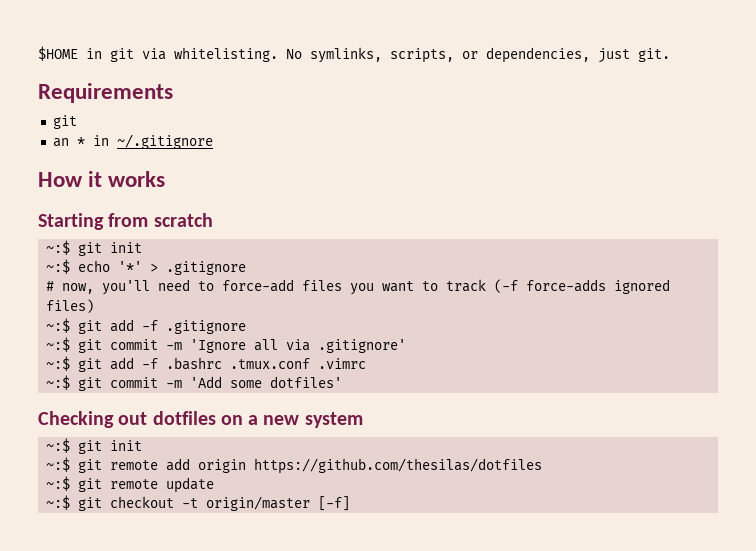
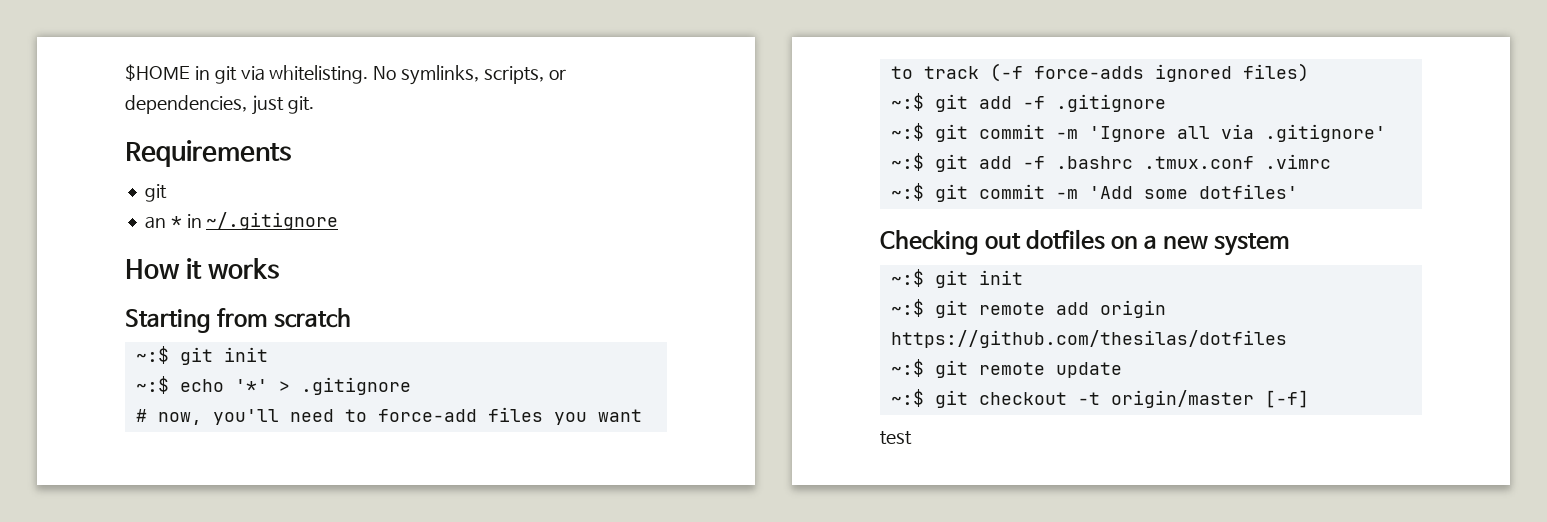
+ test

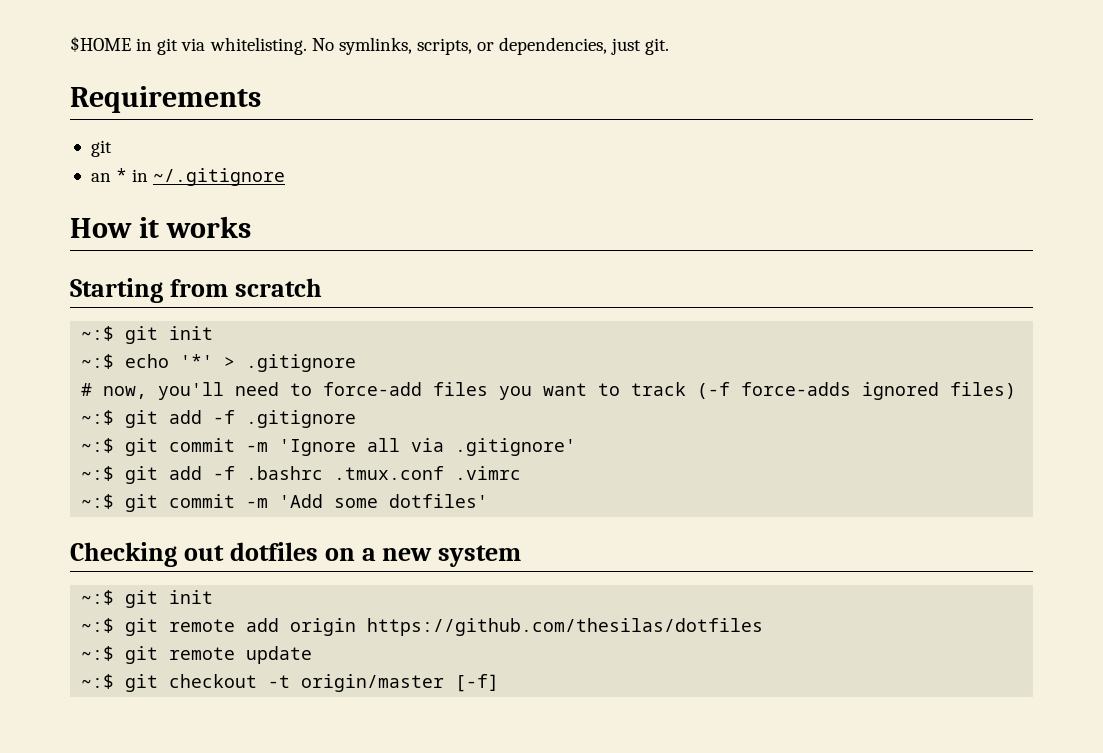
- test

